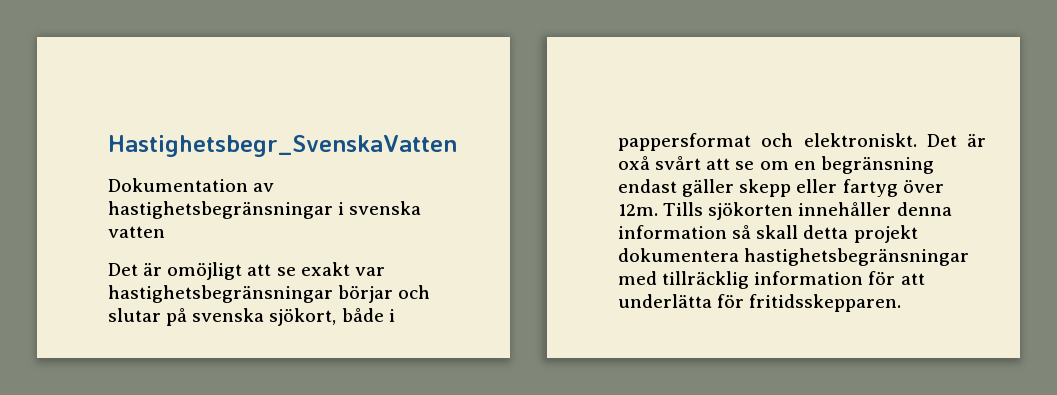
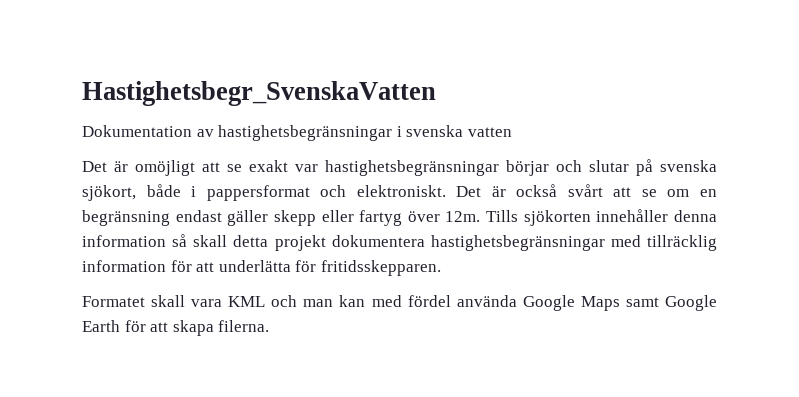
- Det är oxå svårt att se om en begränsning endast gäller skepp eller fartyg över 12m.
+ Det är också svårt att se om en begränsning endast gäller skepp eller fartyg över 12m.
+ Formatet skall vara KML och man kan med fördel använda Google Maps samt Google Earth för att skapa filerna.

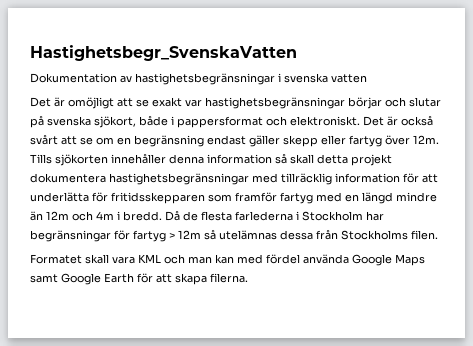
- Tills sjökorten innehåller denna information så skall detta projekt dokumentera hastighetsbegränsningar med tillräcklig information för att underlätta för fritidsskepparen.
+ Tills sjökorten innehåller denna information så skall detta projekt dokumentera hastighetsbegränsningar med tillräcklig information för att underlätta för fritidsskepparen som framför fartyg med en längd mindre än 12m och 4m i bredd. Då de flesta farlederna i Stockholm har begränsningar för fartyg > 12m så utelämnas dessa från Stockholms filen.

